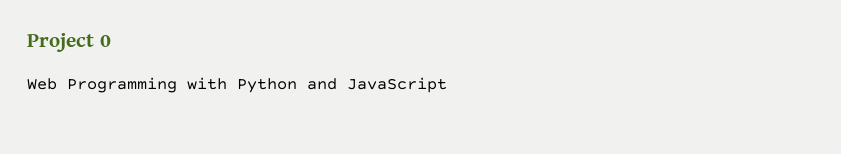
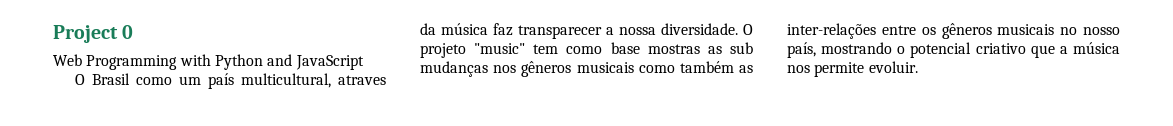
+ O Brasil como um país multicultural, atraves da música faz transparecer a nossa diversidade. O projeto "music" tem como base mostras as sub mudanças nos gêneros musicais como também as inter-relações entre os gêneros musicais no nosso país, mostrando o potencial criativo que a música nos permite evoluir.

